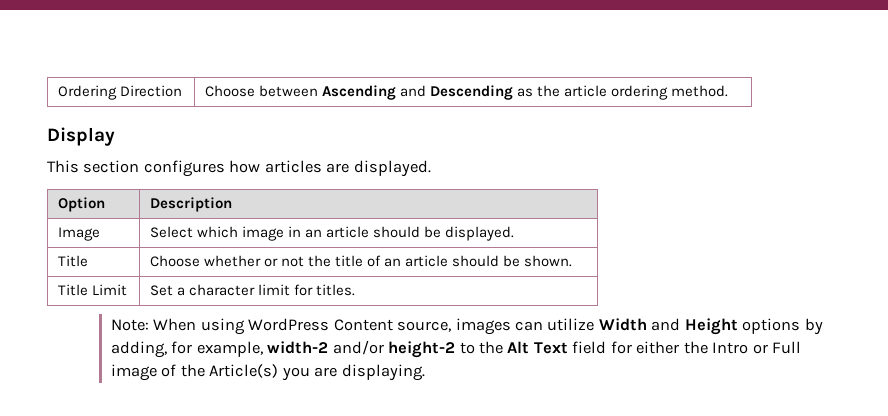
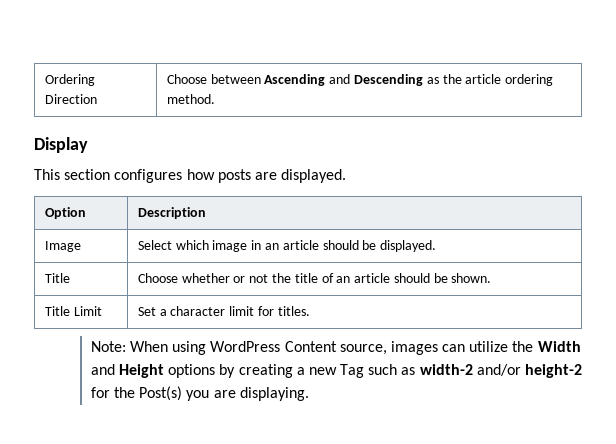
- This section configures how articles are displayed.
+ This section configures how posts are displayed.
- Note: When using WordPress Content source, images can utilize Width and Height options by adding, for example, width-2 and/or height-2 to the Alt Text field for either the Intro or Full image of the Article(s) you are displaying.
+ Note: When using WordPress Content source, images can utilize the Width and Height options by creating a new Tag such as width-2 and/or height-2 for the Post(s) you are displaying.

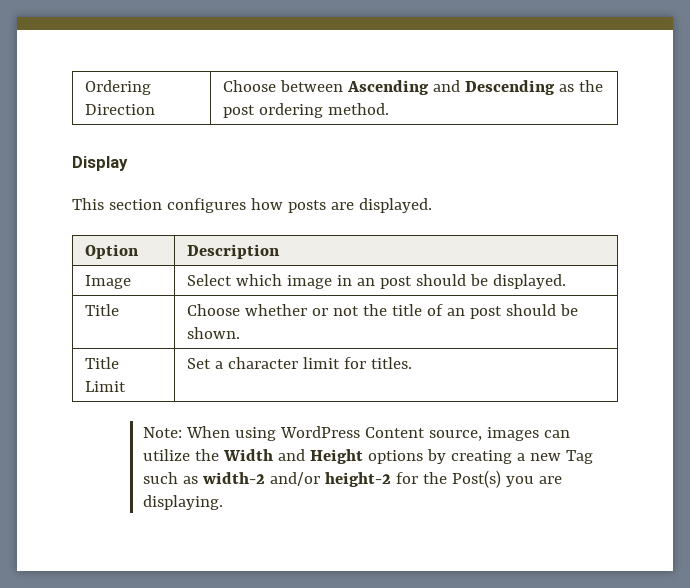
- Ordering Direction | Choose between Ascending and Descending as the article ordering method.
+ Ordering Direction | Choose between Ascending and Descending as the post ordering method.
- Image | Select which image in an article should be displayed.
+ Image | Select which image in an post should be displayed.
- Title | Choose whether or not the title of an article should be shown.
+ Title | Choose whether or not the title of an post should be shown.

